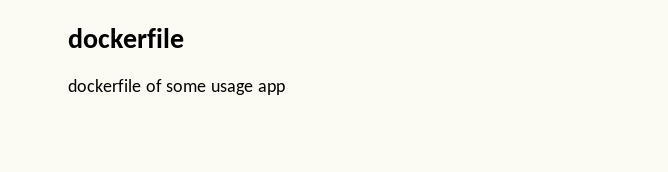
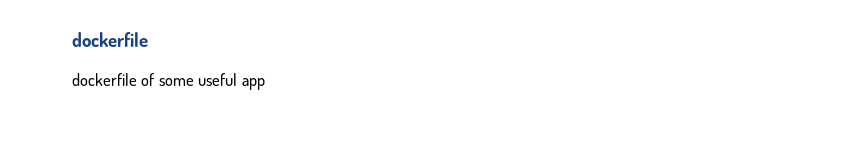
- dockerfile of some usage app
+ dockerfile of some useful app

